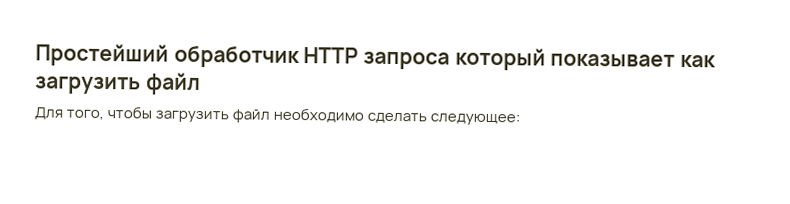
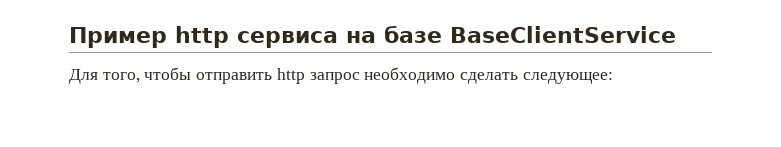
- Простейший обработчик HTTP запроса который показывает как загрузить файл
+ Пример http сервиса на базе BaseClientService
- Для того, чтобы загрузить файл необходимо сделать следующее:
+ Для того, чтобы отправить http запрос необходимо сделать следующее:

